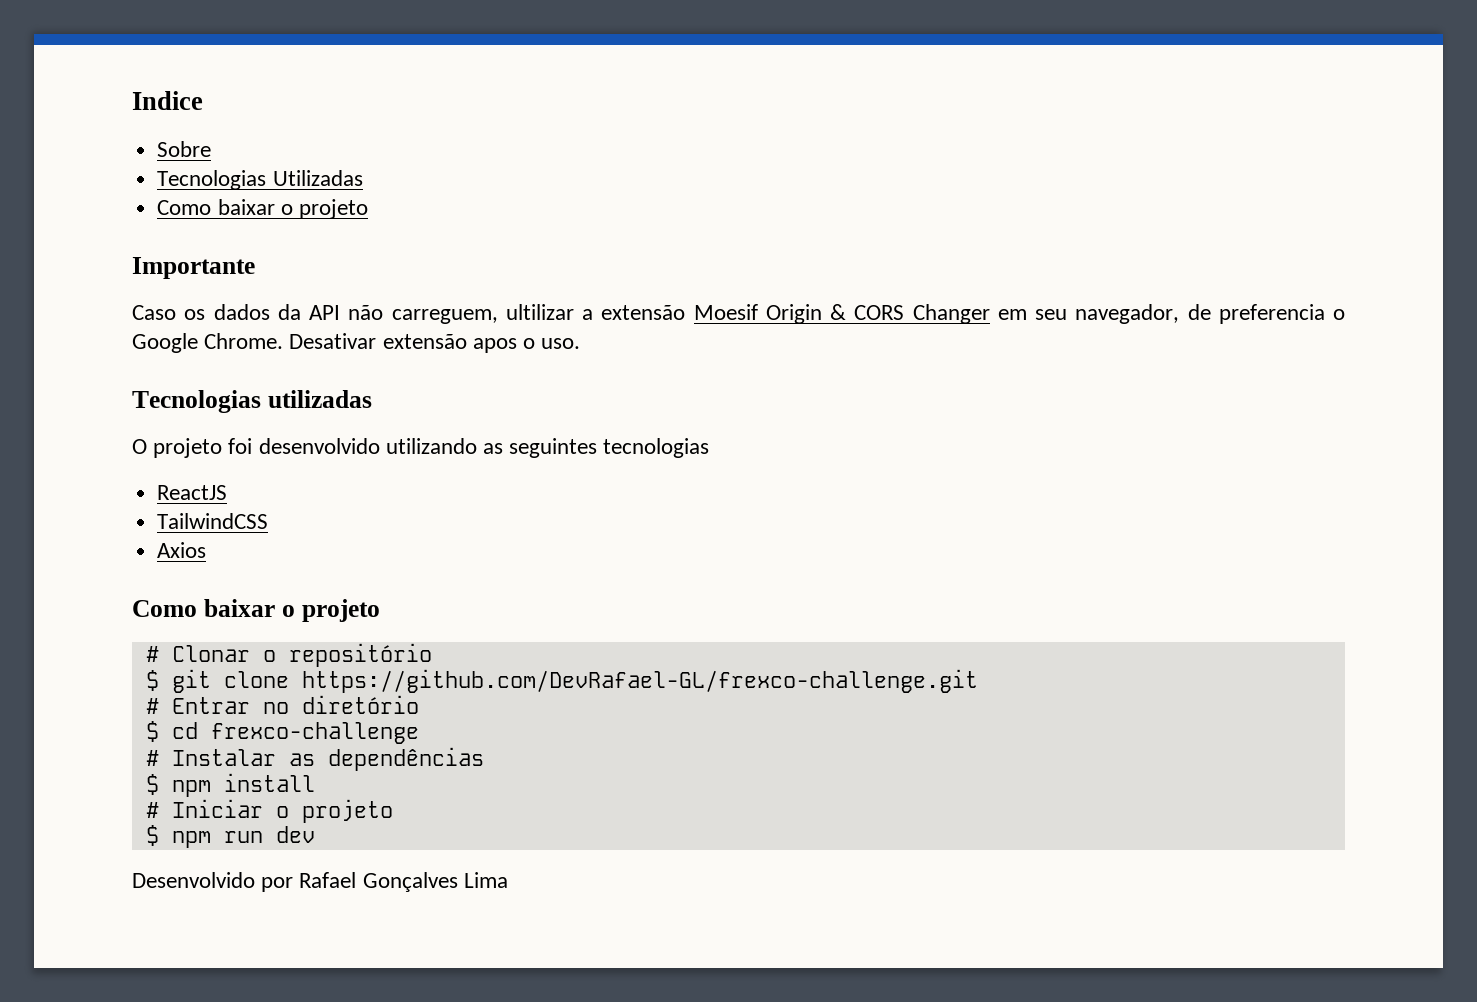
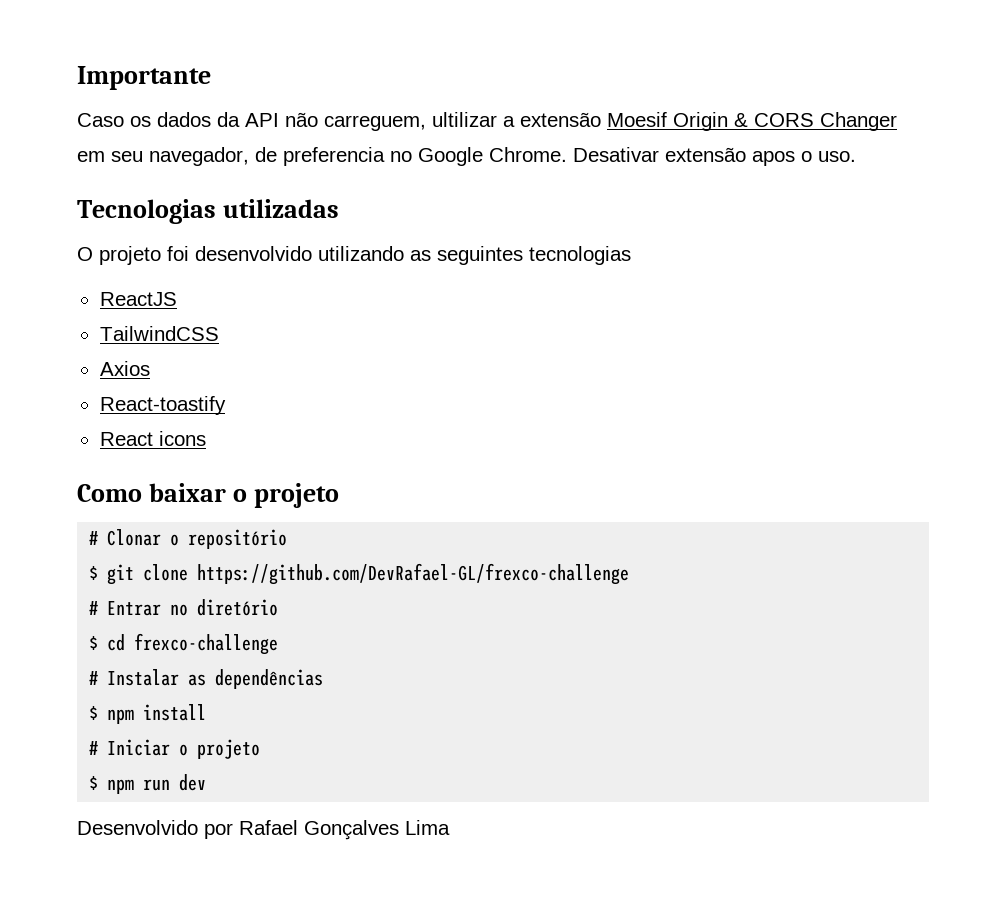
- Indice
- Sobre
- Tecnologias Utilizadas
- Como baixar o projeto
- Caso os dados da API não carreguem, ultilizar a extensão Moesif Origin & CORS Changer em seu navegador, de preferencia o Google Chrome.
+ Caso os dados da API não carreguem, ultilizar a extensão Moesif Origin & CORS Changer em seu navegador, de preferencia no Google Chrome.
+ React-toastify
+ React icons
- $ git clone https://github.com/DevRafael-GL/frexco-challenge.git
+ $ git clone https://github.com/DevRafael-GL/frexco-challenge

